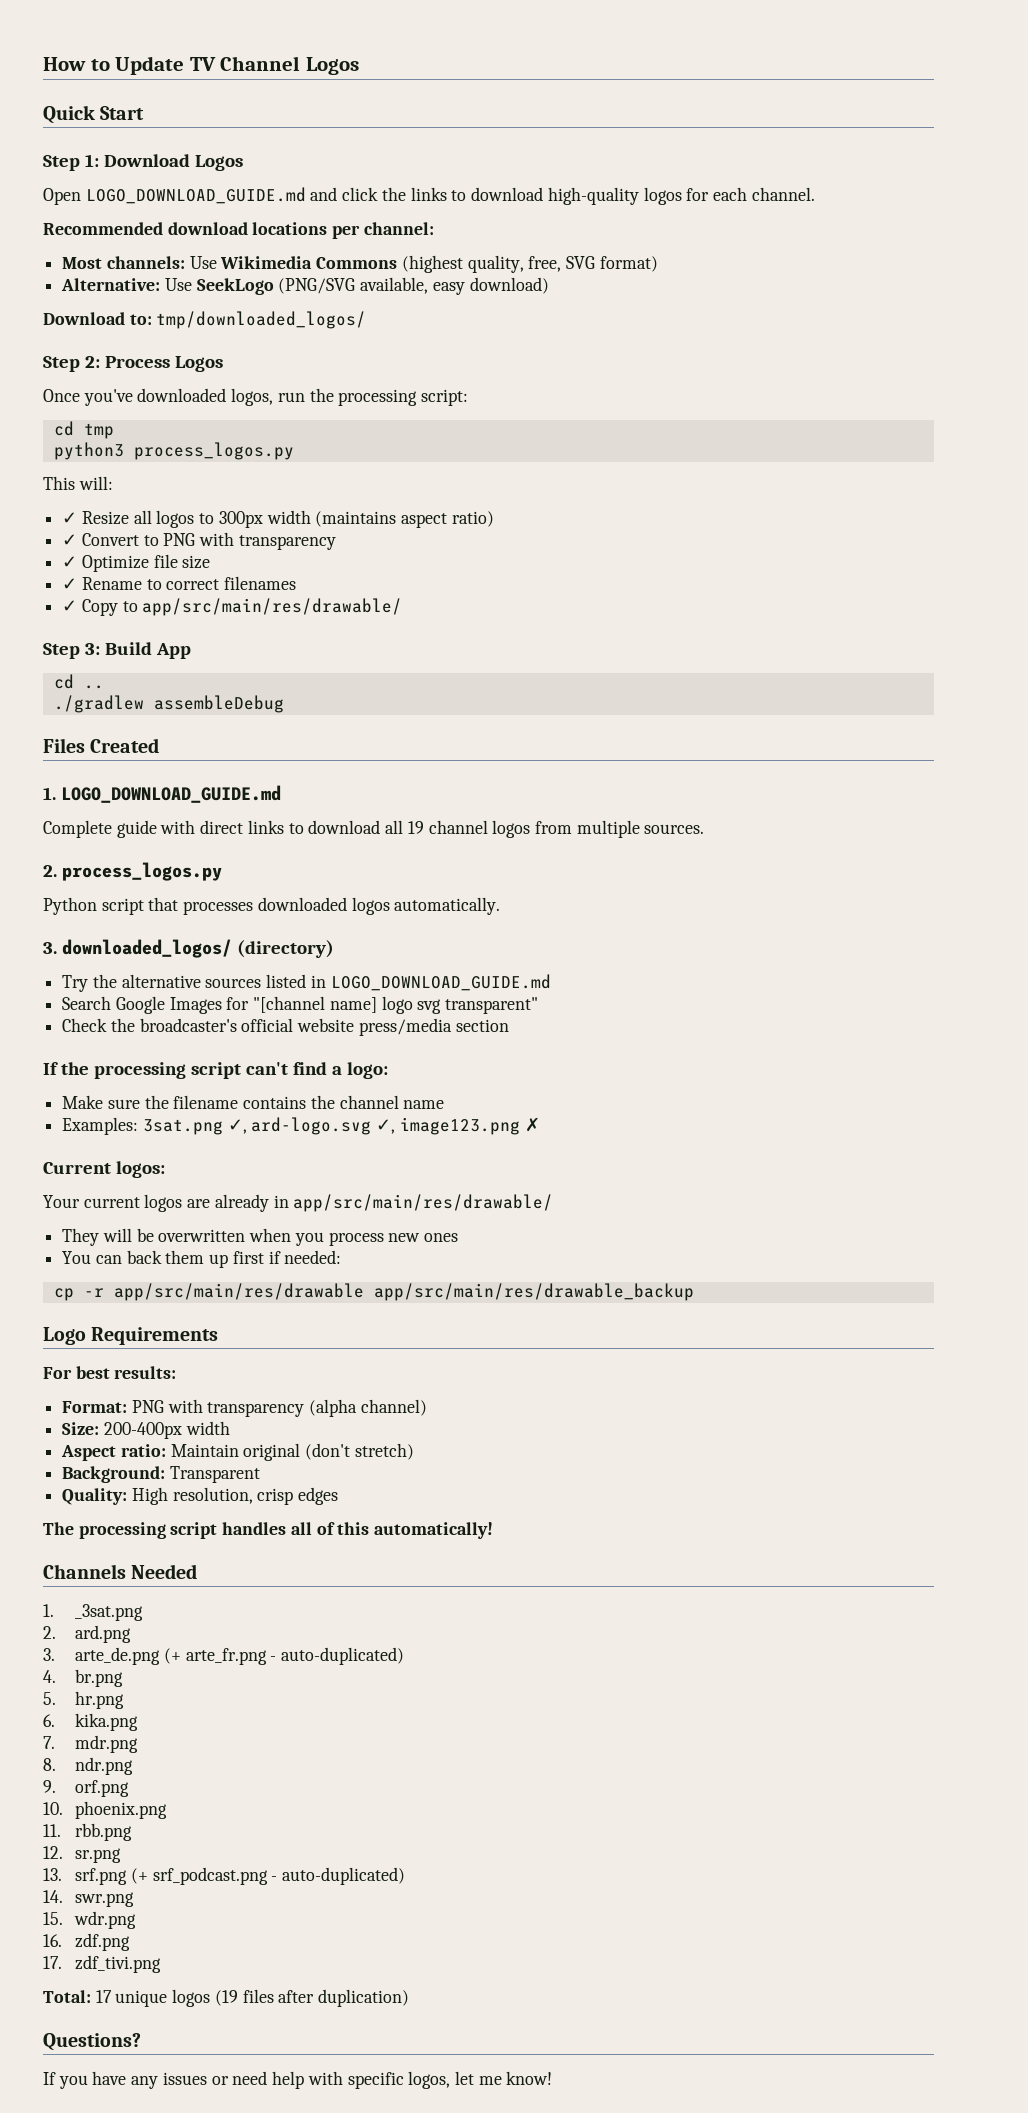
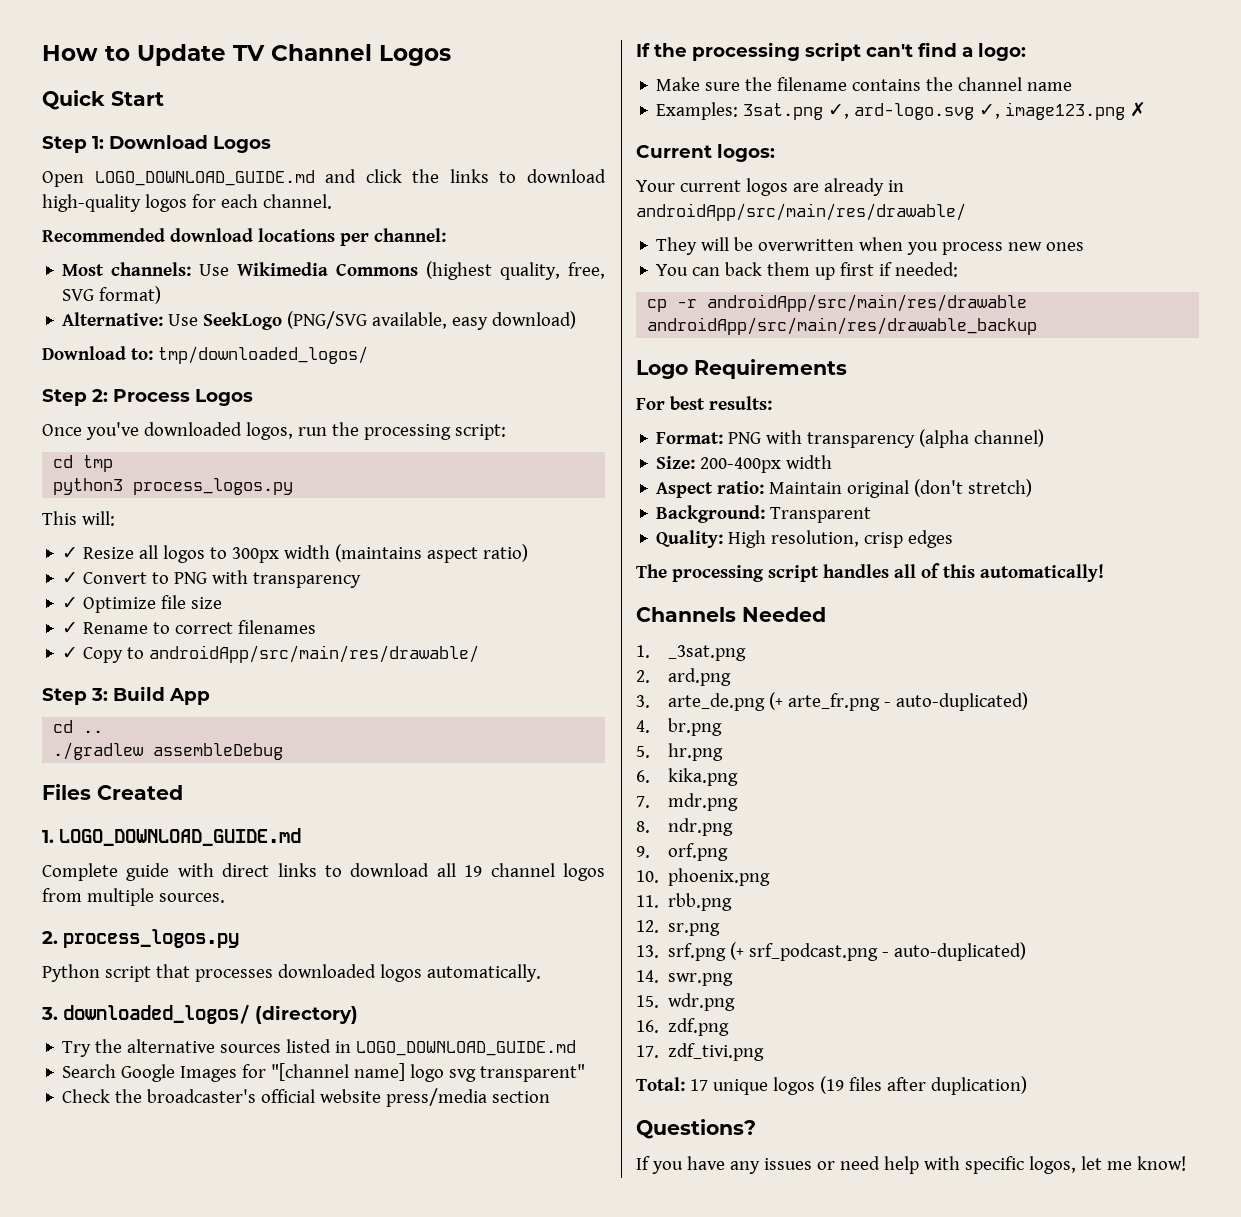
- ✓ Copy to app/src/main/res/drawable/
+ ✓ Copy to androidApp/src/main/res/drawable/
- Your current logos are already in app/src/main/res/drawable/
+ Your current logos are already in androidApp/src/main/res/drawable/
- cp -r app/src/main/res/drawable app/src/main/res/drawable_backup
+ cp -r androidApp/src/main/res/drawable androidApp/src/main/res/drawable_backup

